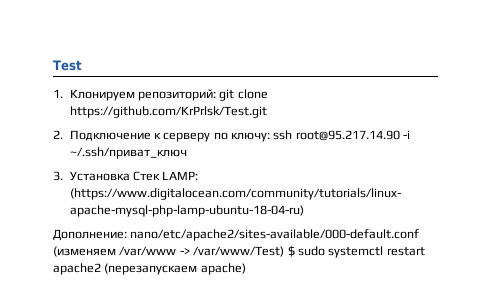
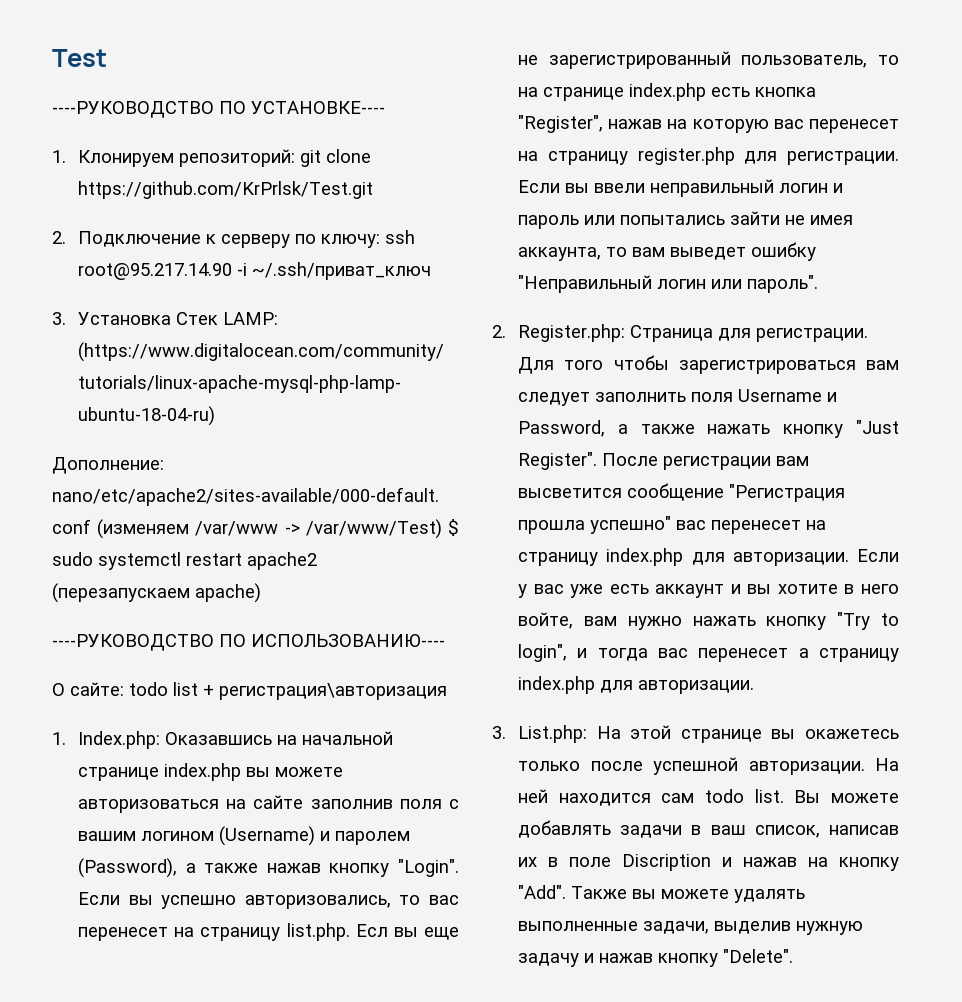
+ ----РУКОВОДСТВО ПО УСТАНОВКЕ----
+ ----РУКОВОДСТВО ПО ИСПОЛЬЗОВАНИЮ----
+ О сайте: todo list + регистрация\авторизация
+ 1. Index.php: Оказавшись на начальной странице index.php вы можете авторизоваться на сайте заполнив поля с вашим логином (Username) и паролем (Password), а также нажав кнопку "Login". Если вы успешно авторизовались, то вас перенесет на страницу list.php. Есл вы еще не зарегистрированный пользователь, то на странице index.php есть кнопка "Register", нажав на которую вас перенесет на страницу register.php для регистрации. Если вы ввели неправильный логин и пароль или попытались зайти не имея аккаунта, то вам выведет ошибку "Неправильный логин или пароль".
+ 2. Register.php: Страница для регистрации. Для того чтобы зарегистрироваться вам следует заполнить поля Username и Password, а также нажать кнопку "Just Register". После регистрации вам высветится сообщение "Регистрация прошла успешно" вас перенесет на страницу index.php для авторизации. Если у вас уже есть аккаунт и вы хотите в него войте, вам нужно нажать кнопку "Try to login", и тогда вас перенесет а страницу index.php для авторизации.
+ 3. List.php: На этой странице вы окажетесь только после успешной авторизации. На ней находится сам todo list. Вы можете добавлять задачи в ваш список, написав их в поле Discription и нажав на кнопку "Add". Также вы можете удалять выполненные задачи, выделив нужную задачу и нажав кнопку "Delete".

